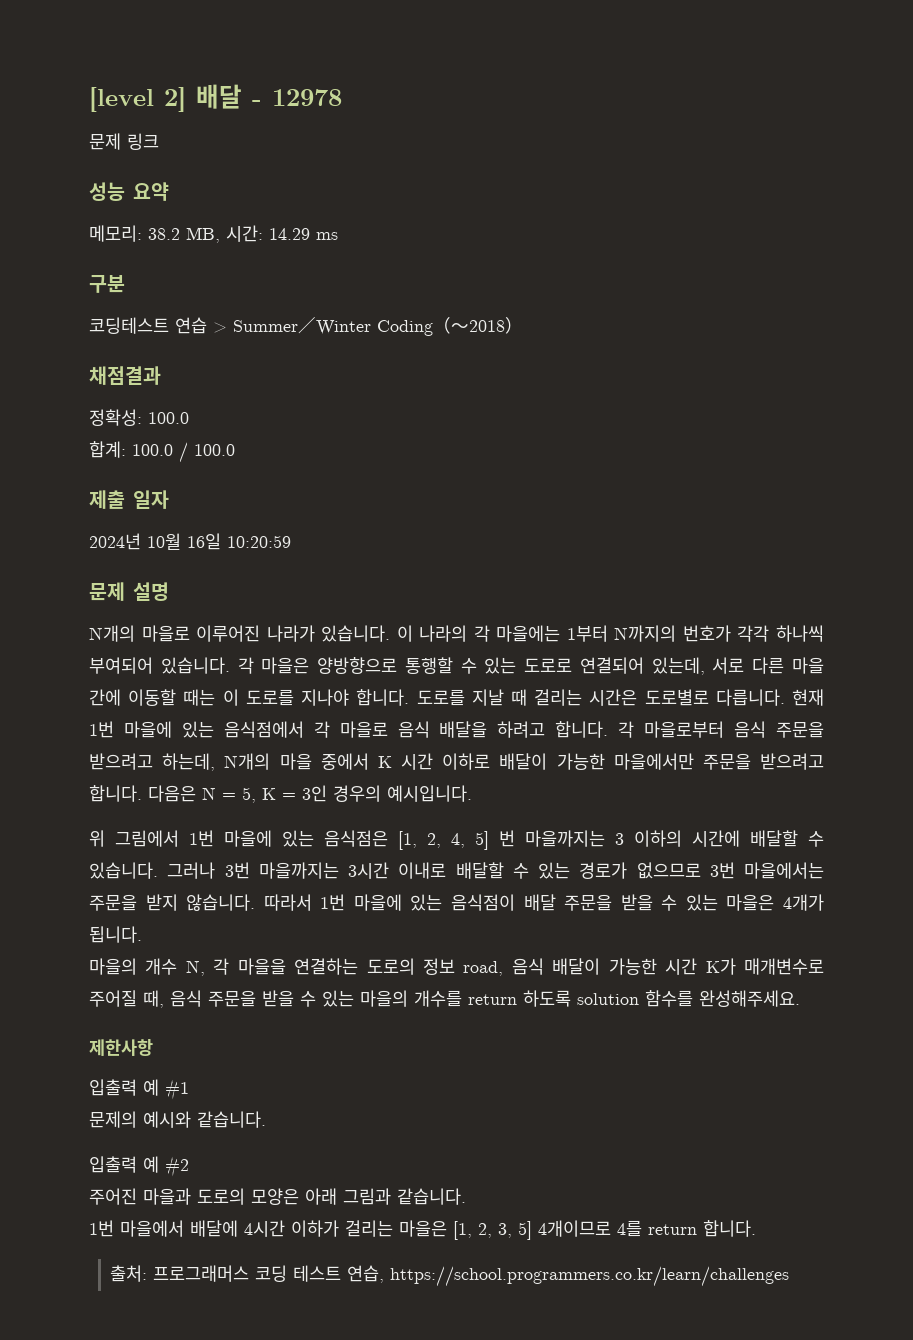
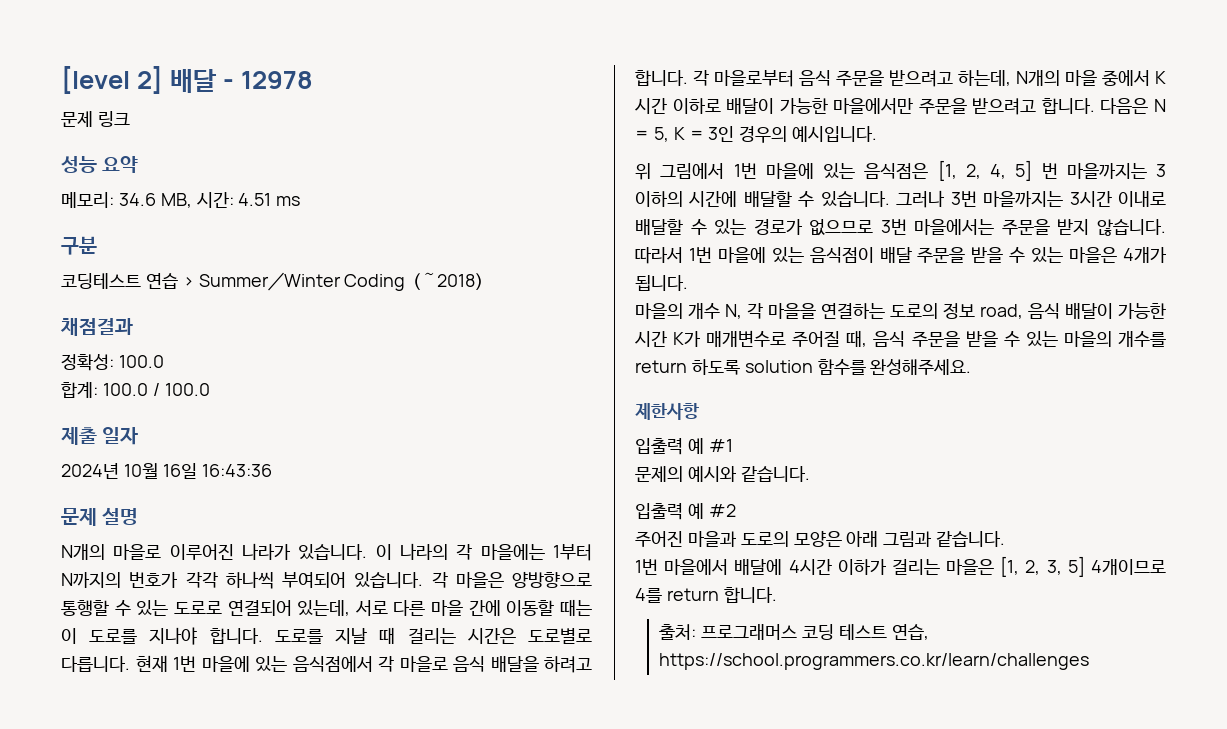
- 메모리: 38.2 MB, 시간: 14.29 ms
+ 메모리: 34.6 MB, 시간: 4.51 ms
- 2024년 10월 16일 10:20:59
+ 2024년 10월 16일 16:43:36

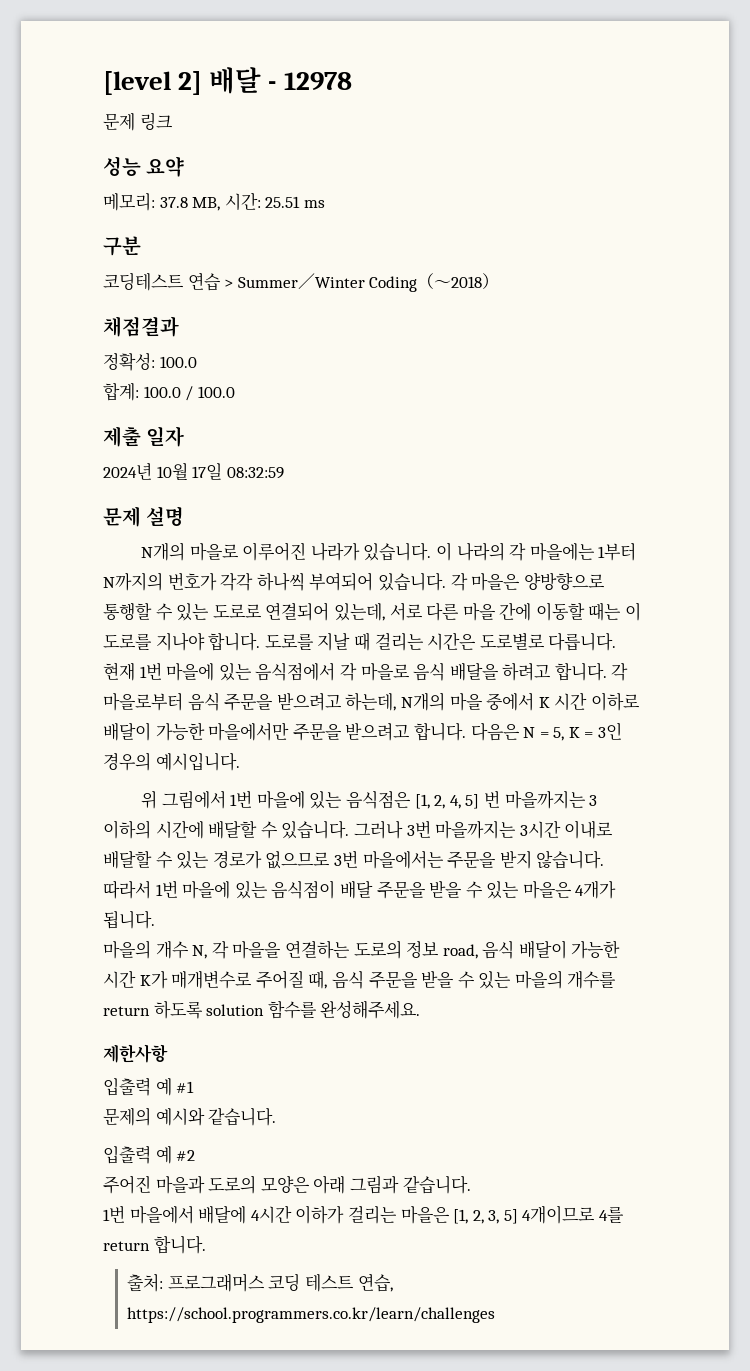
- 메모리: 34.6 MB, 시간: 4.51 ms
+ 메모리: 37.8 MB, 시간: 25.51 ms
- 2024년 10월 16일 16:43:36
+ 2024년 10월 17일 08:32:59

